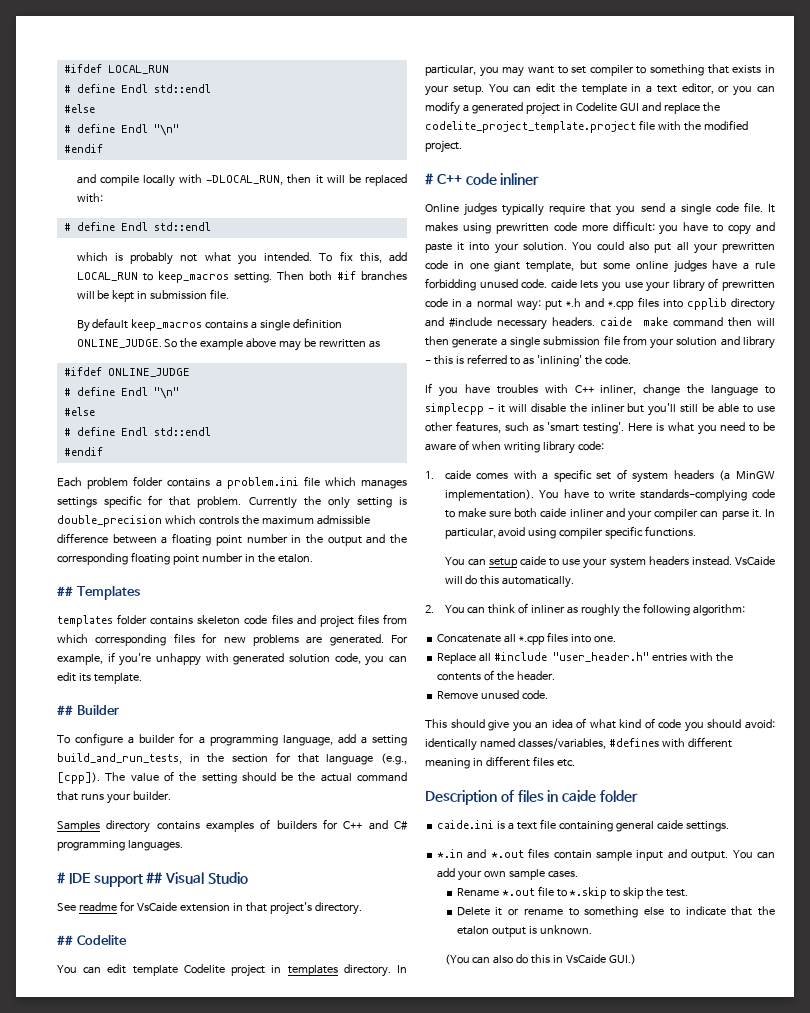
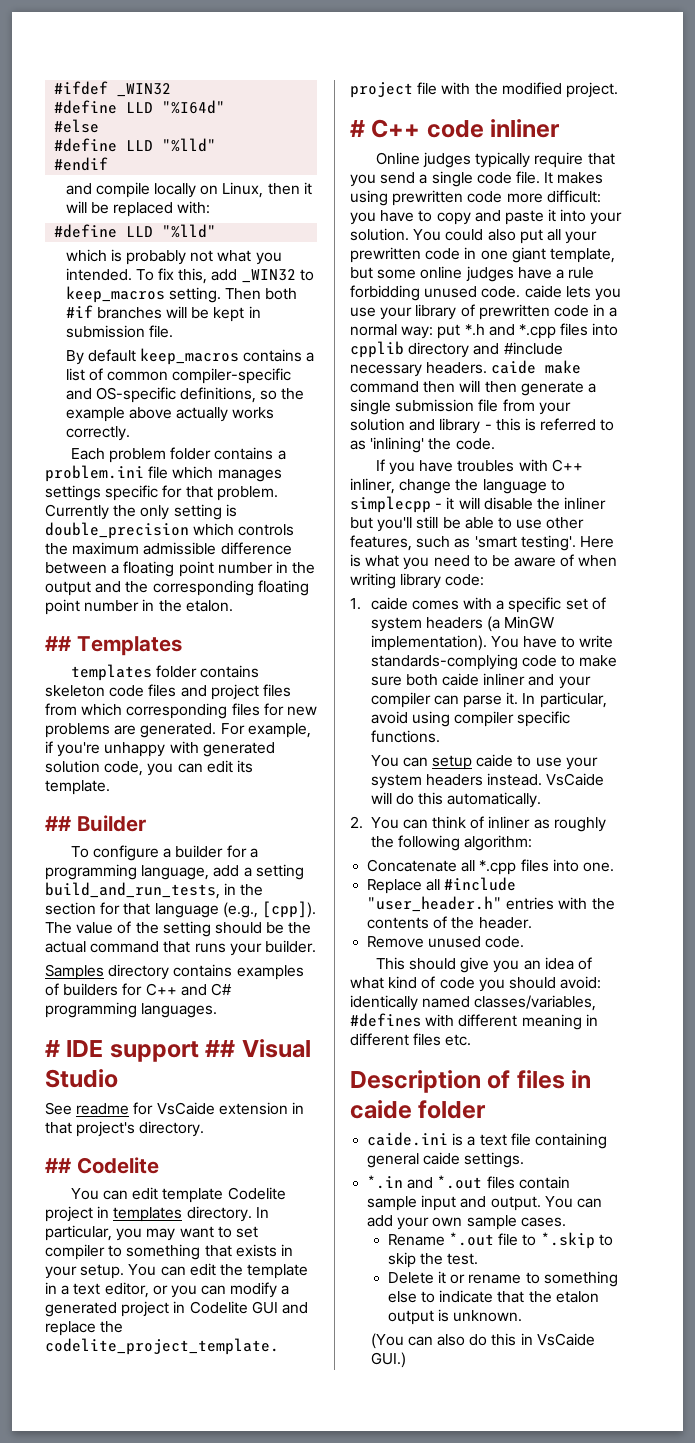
- #ifdef LOCAL_RUN
- # define Endl std::endl
+ #ifdef _WIN32
+ #define LLD "%I64d"
  #else
- # define Endl "\n"
+ #define LLD "%lld"
- and compile locally with -DLOCAL_RUN, then it will be replaced with:
- # define Endl std::endl
+ and compile locally on Linux, then it will be replaced with:
+ #define LLD "%lld"
- To fix this, add LOCAL_RUN to keep_macros setting.
+ To fix this, add _WIN32 to keep_macros setting.
- By default keep_macros contains a single definition ONLINE_JUDGE. So the example above may be rewritten as
- #ifdef ONLINE_JUDGE
- # define Endl "\n"
- #else
- # define Endl std::endl
- #endif
+ By default keep_macros contains a list of common compiler-specific and OS-specific definitions, so the example above actually works correctly.

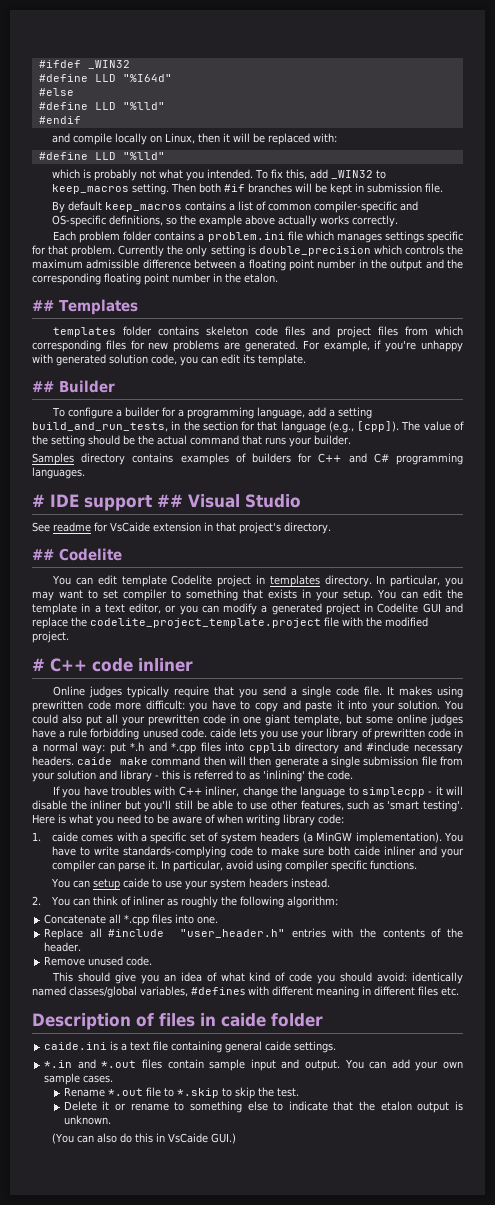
- VsCaide will do this automatically.
- This should give you an idea of what kind of code you should avoid: identically named classes/variables, #defines with different meaning in different files etc.
+ This should give you an idea of what kind of code you should avoid: identically named classes/global variables, #defines with different meaning in different files etc.

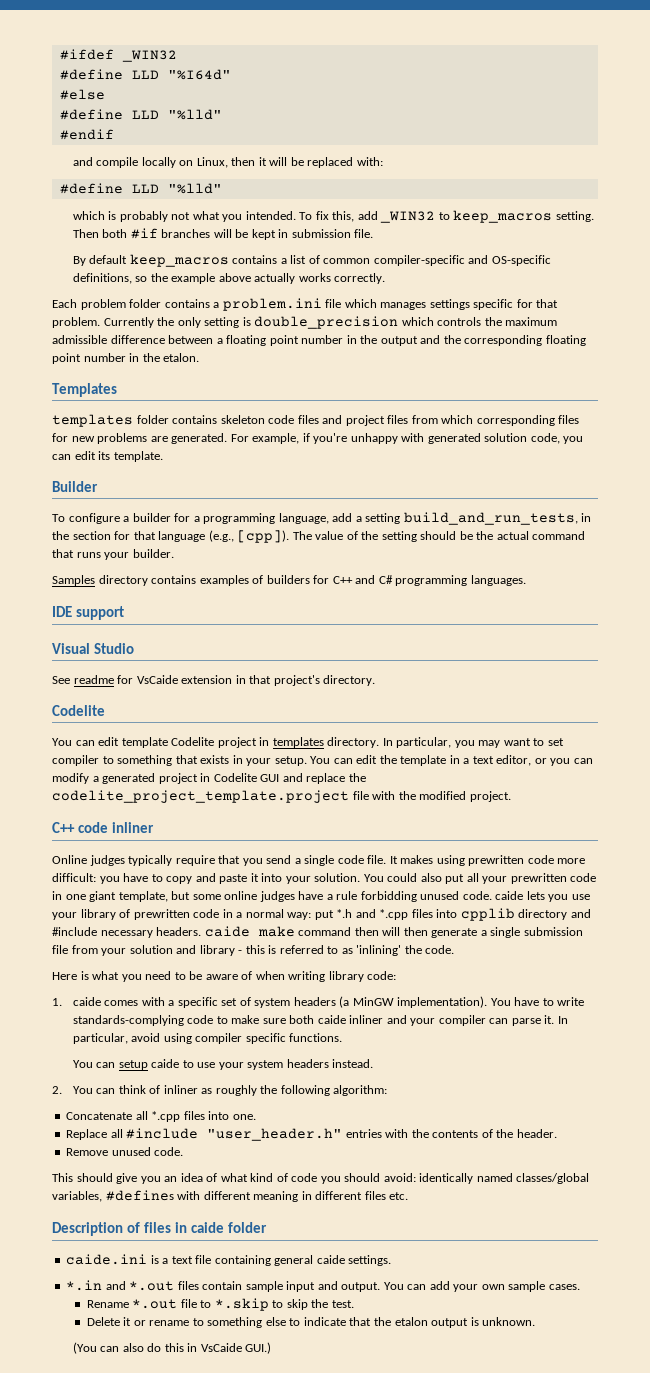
- ## Templates
+ Templates
- ## Builder
+ Builder
- # IDE support ## Visual Studio
+ IDE support
+ Visual Studio
  See readme for VsCaide extension in that project's directory.
- ## Codelite
+ Codelite
- # C++ code inliner
+ C++ code inliner
- If you have troubles with C++ inliner, change the language to simplecpp - it will disable the inliner but you'll still be able to use other features, such as 'smart testing'.

